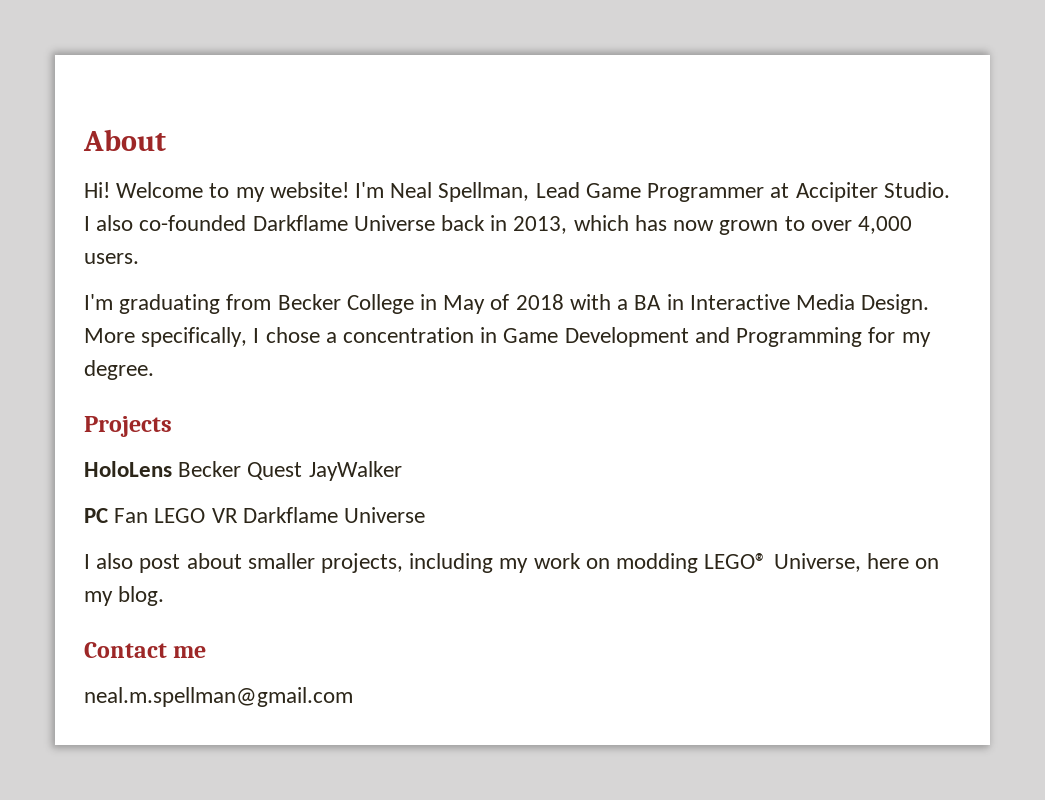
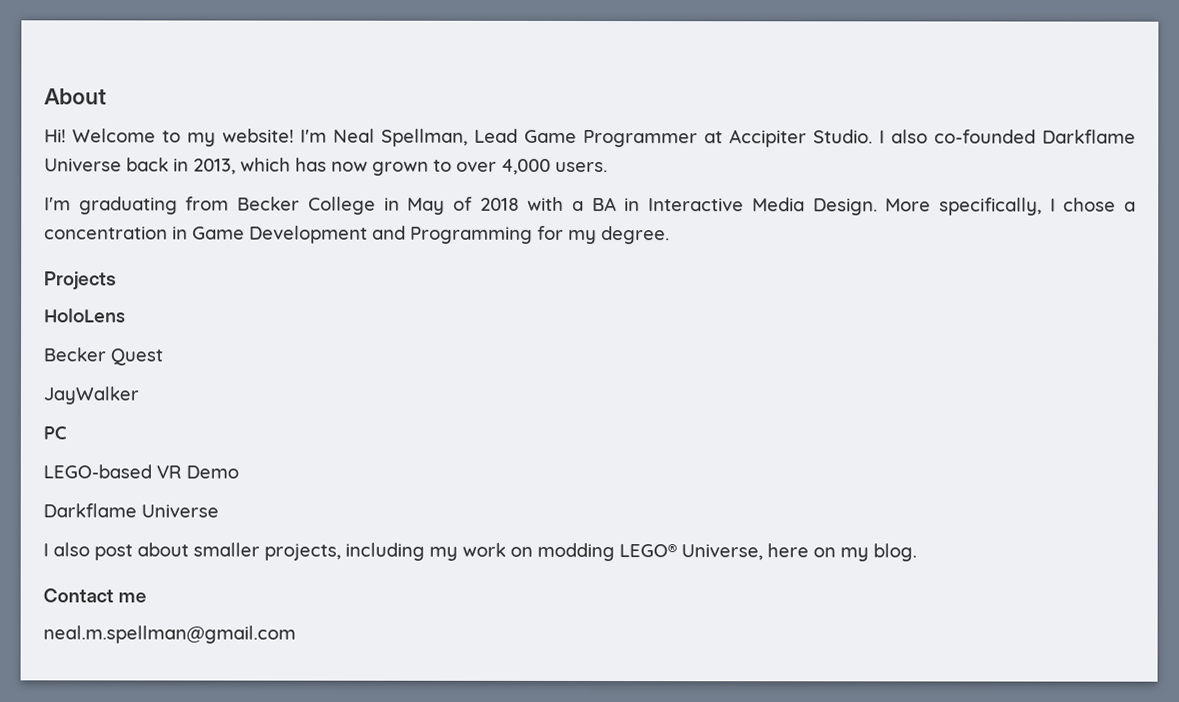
- HoloLens Becker Quest JayWalker
+ HoloLens
+ Becker Quest
+ JayWalker
- PC Fan LEGO VR Darkflame Universe
+ PC
+ LEGO-based VR Demo
+ Darkflame Universe

